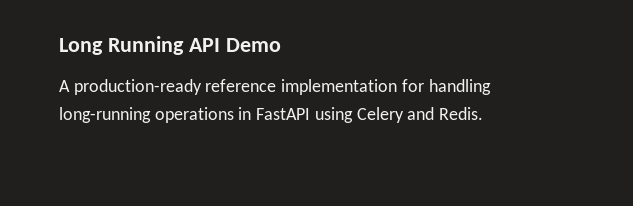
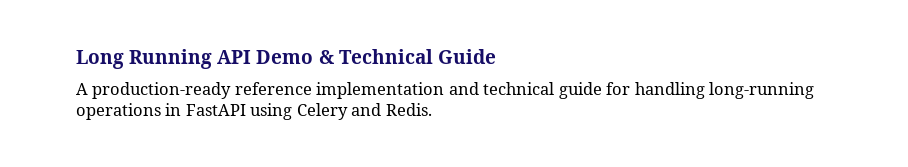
- Long Running API Demo
+ Long Running API Demo & Technical Guide
- A production-ready reference implementation for handling long-running operations in FastAPI using Celery and Redis.
+ A production-ready reference implementation and technical guide for handling long-running operations in FastAPI using Celery and Redis.

